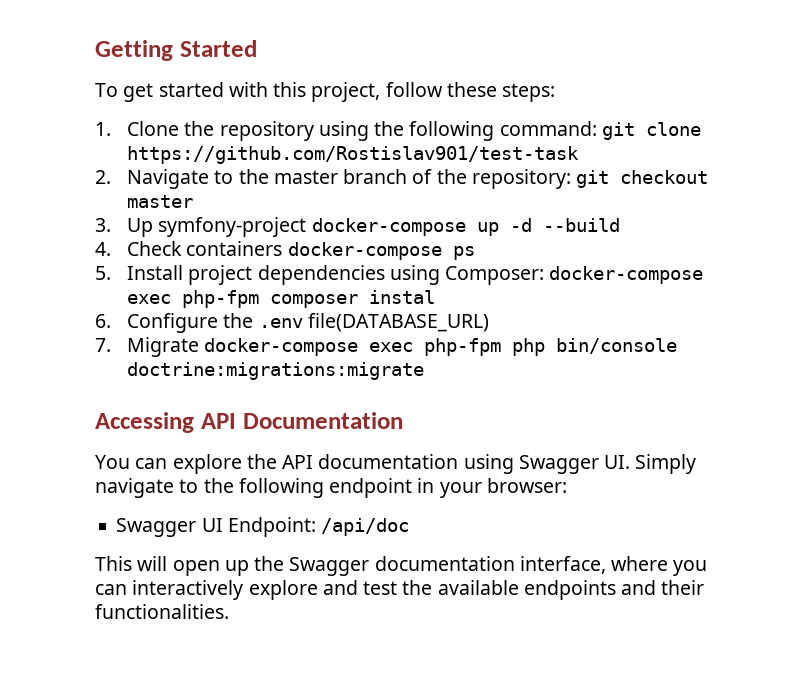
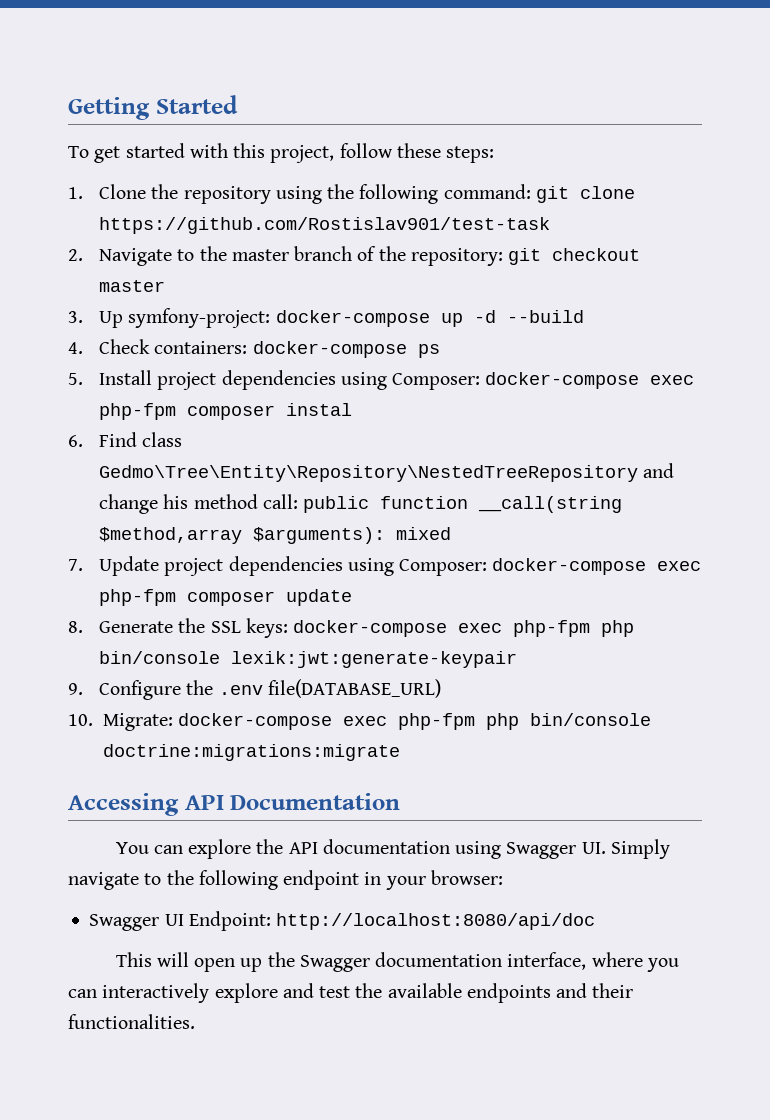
- 3. Up symfony-project docker-compose up -d --build
+ 3. Up symfony-project: docker-compose up -d --build
- 4. Check containers docker-compose ps
+ 4. Check containers: docker-compose ps
- 6. Configure the .env file(DATABASE_URL)
+ 6. Find class Gedmo\Tree\Entity\Repository\NestedTreeRepository and change his method call: public function __call(string $method,array $arguments): mixed
+ 7. Update project dependencies using Composer: docker-compose exec php-fpm composer update
+ 8. Generate the SSL keys: docker-compose exec php-fpm php bin/console lexik:jwt:generate-keypair
+ 9. Configure the .env file(DATABASE_URL)
- 7. Migrate docker-compose exec php-fpm php bin/console doctrine:migrations:migrate
+ 10. Migrate: docker-compose exec php-fpm php bin/console doctrine:migrations:migrate
- Swagger UI Endpoint: /api/doc
+ Swagger UI Endpoint: http://localhost:8080/api/doc

